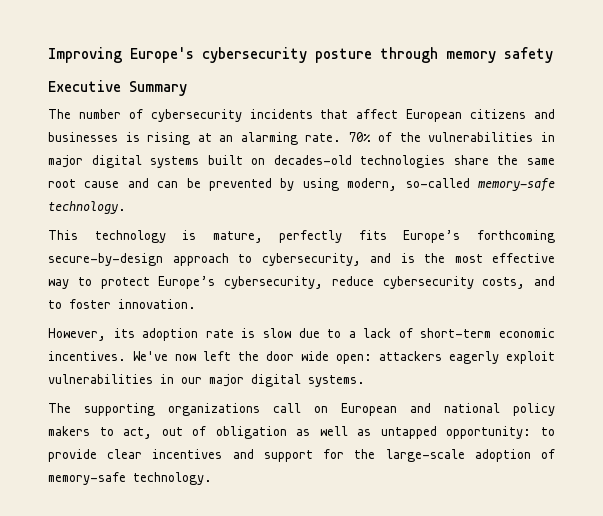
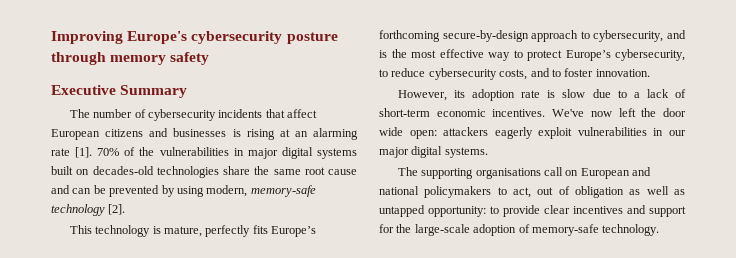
- The number of cybersecurity incidents that affect European citizens and businesses is rising at an alarming rate.
+ The number of cybersecurity incidents that affect European citizens and businesses is rising at an alarming rate [1].
- 70% of the vulnerabilities in major digital systems built on decades-old technologies share the same root cause and can be prevented by using modern, so-called memory-safe technology.
+ 70% of the vulnerabilities in major digital systems built on decades-old technologies share the same root cause and can be prevented by using modern, memory-safe technology [2].
- This technology is mature, perfectly fits Europe’s forthcoming secure-by-design approach to cybersecurity, and is the most effective way to protect Europe’s cybersecurity, reduce cybersecurity costs, and to foster innovation.
+ This technology is mature, perfectly fits Europe’s forthcoming secure-by-design approach to cybersecurity, and is the most effective way to protect Europe’s cybersecurity, to reduce cybersecurity costs, and to foster innovation.
- The supporting organizations call on European and national policy makers to act, out of obligation as well as untapped opportunity: to provide clear incentives and support for the large-scale adoption of memory-safe technology.
+ The supporting organisations call on European and national policymakers to act, out of obligation as well as untapped opportunity: to provide clear incentives and support for the large-scale adoption of memory-safe technology.

